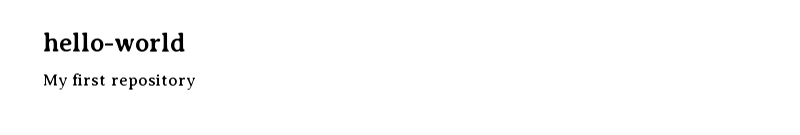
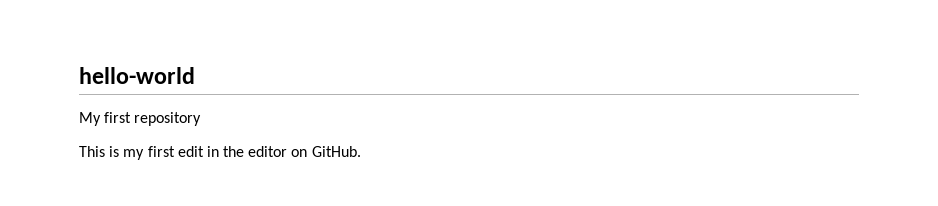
+ This is my first edit in the editor on GitHub.

